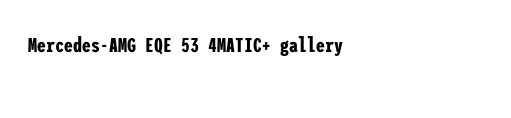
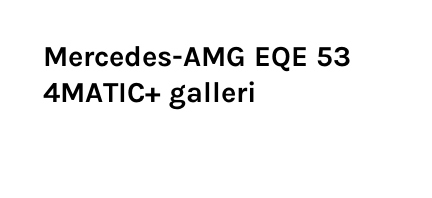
- Mercedes-AMG EQE 53 4MATIC+ gallery
+ Mercedes-AMG EQE 53 4MATIC+ galleri

